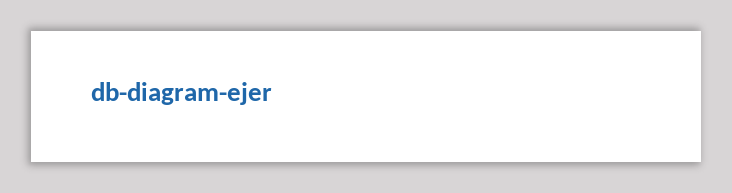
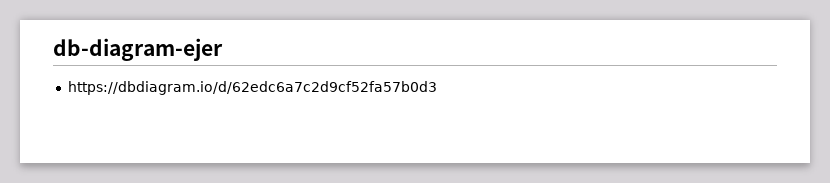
+ https://dbdiagram.io/d/62edc6a7c2d9cf52fa57b0d3

